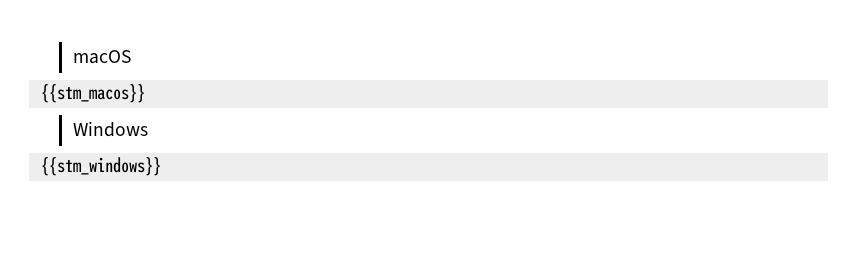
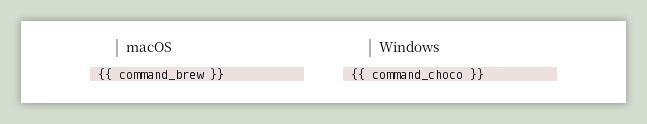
- {{stm_macos}}
+ {{ command_brew }}
  Windows
- {{stm_windows}}
+ {{ command_choco }}

